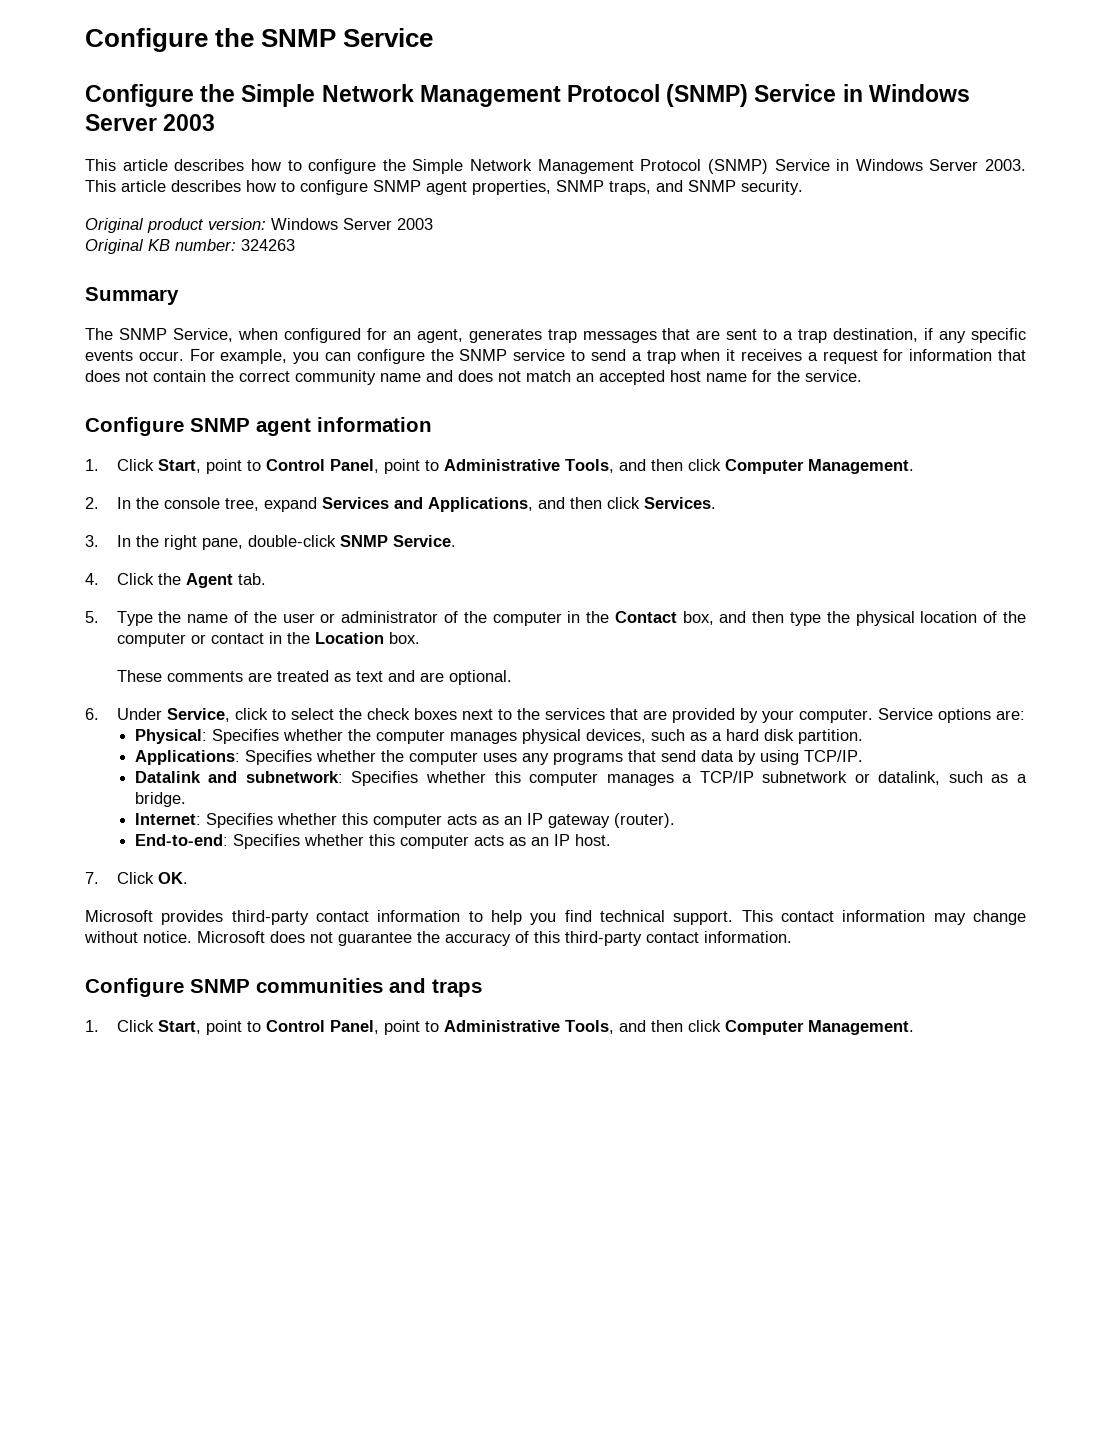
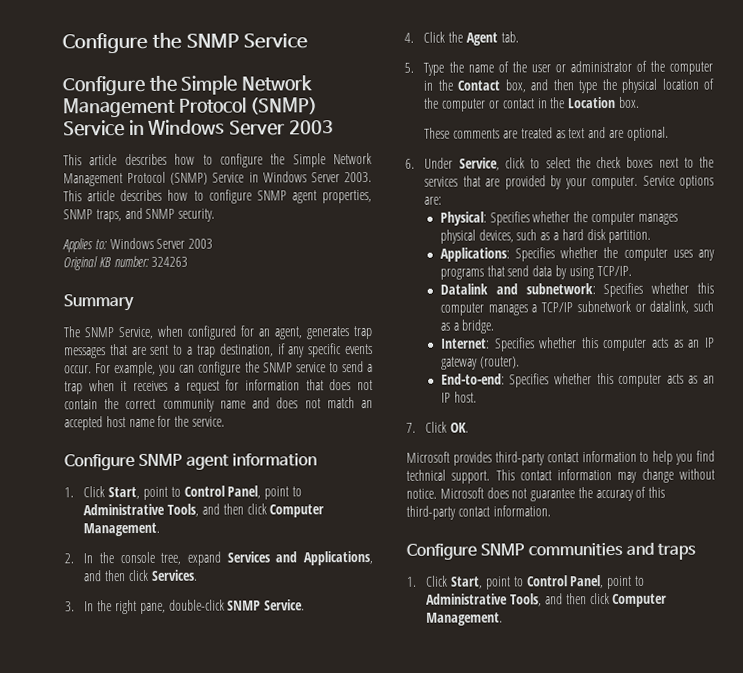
- Original product version: Windows Server 2003
+ Applies to: Windows Server 2003

